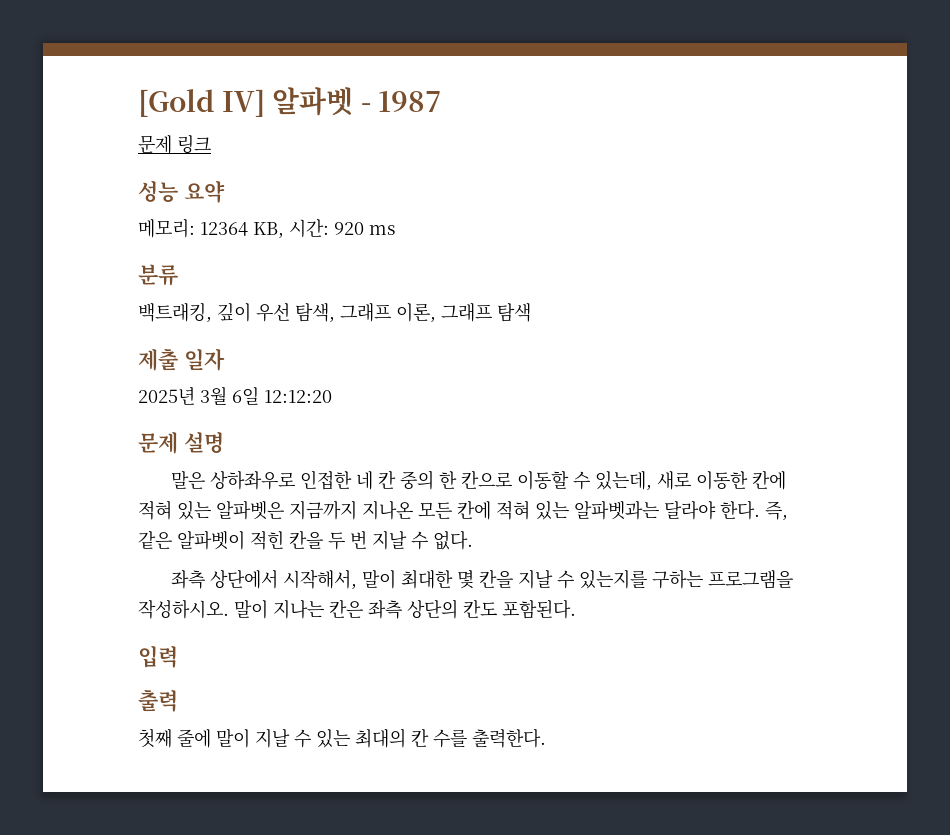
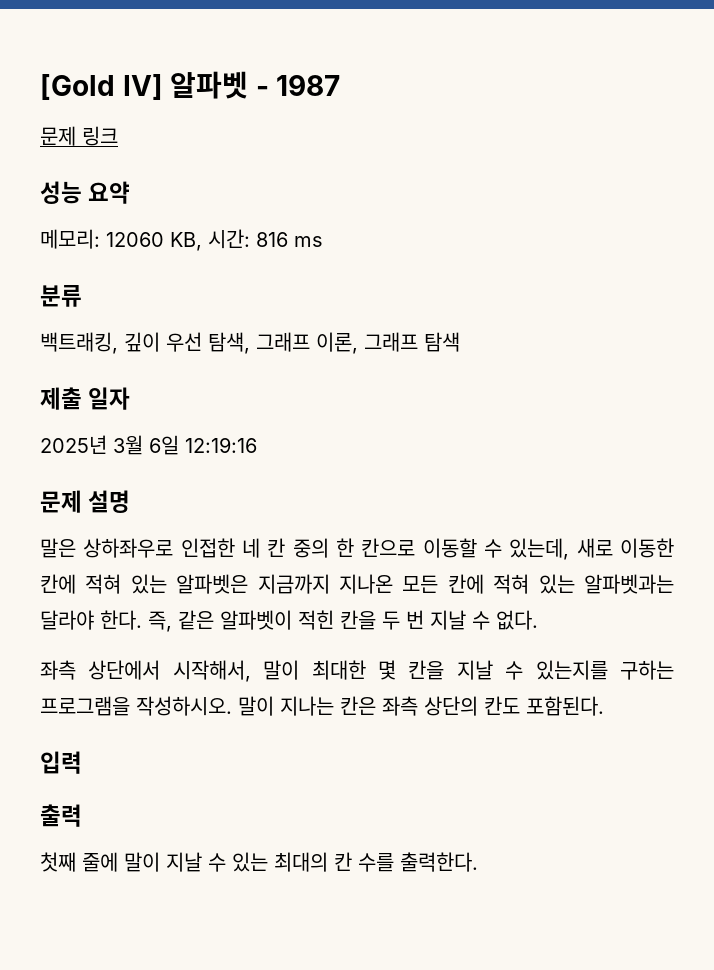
- 메모리: 12364 KB, 시간: 920 ms
+ 메모리: 12060 KB, 시간: 816 ms
- 2025년 3월 6일 12:12:20
+ 2025년 3월 6일 12:19:16

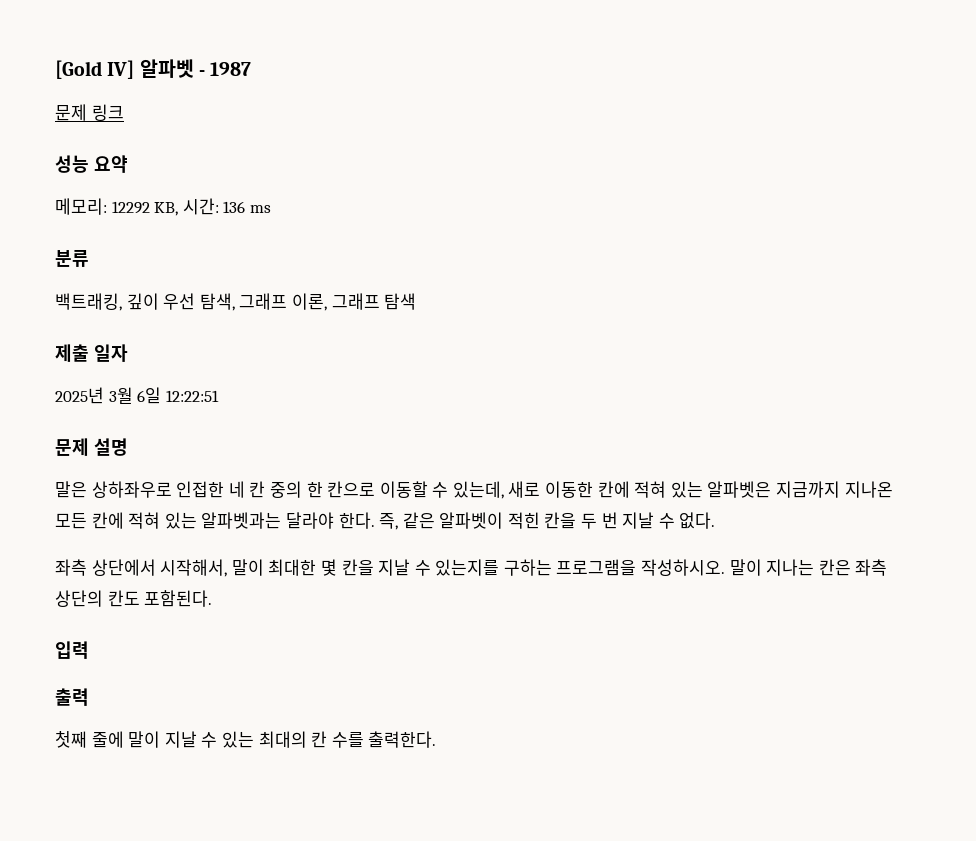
- 메모리: 12060 KB, 시간: 816 ms
+ 메모리: 12292 KB, 시간: 136 ms
- 2025년 3월 6일 12:19:16
+ 2025년 3월 6일 12:22:51

